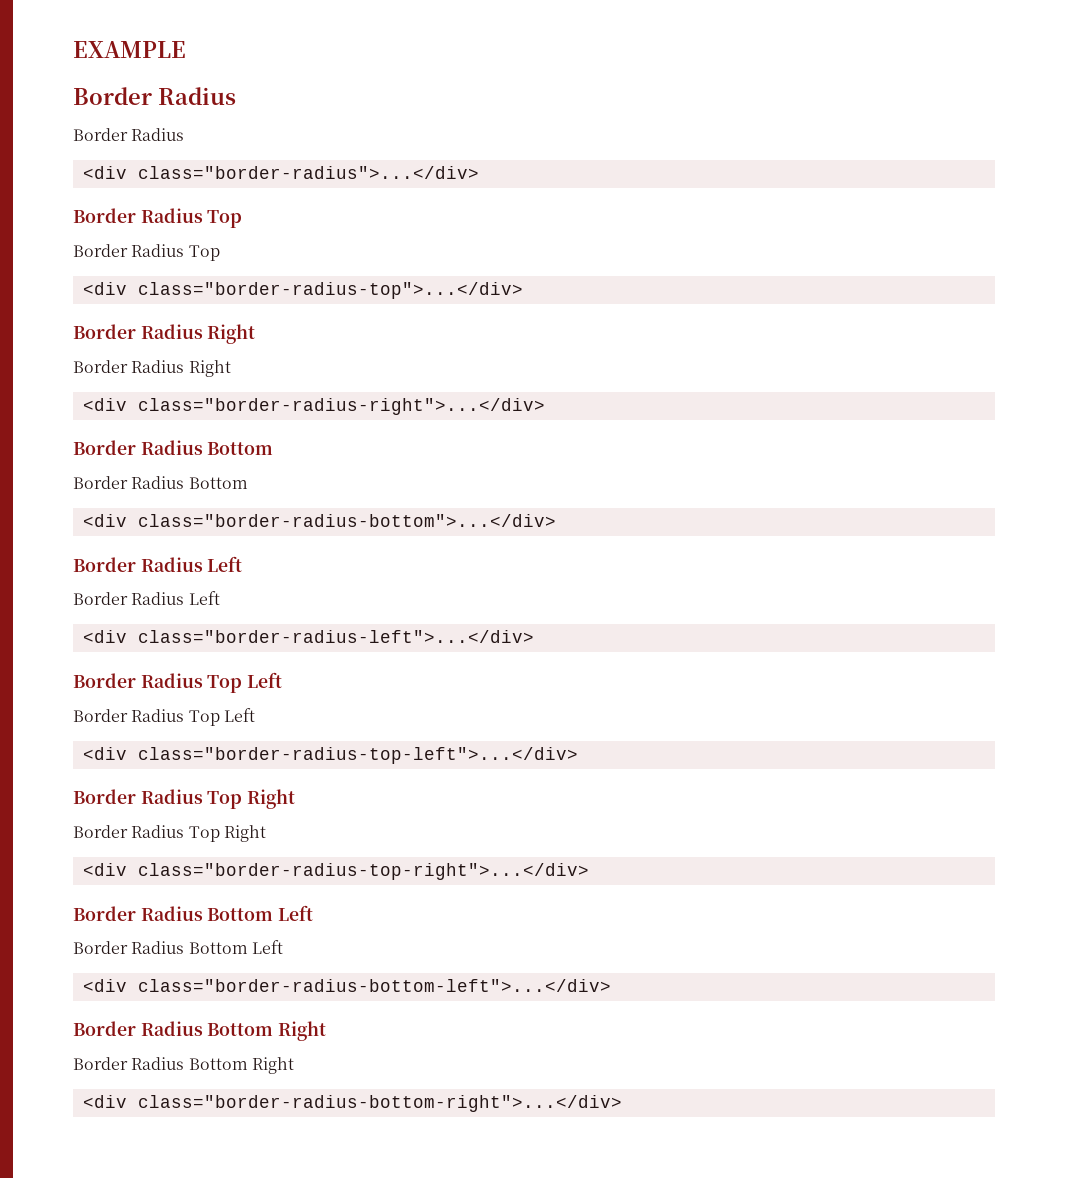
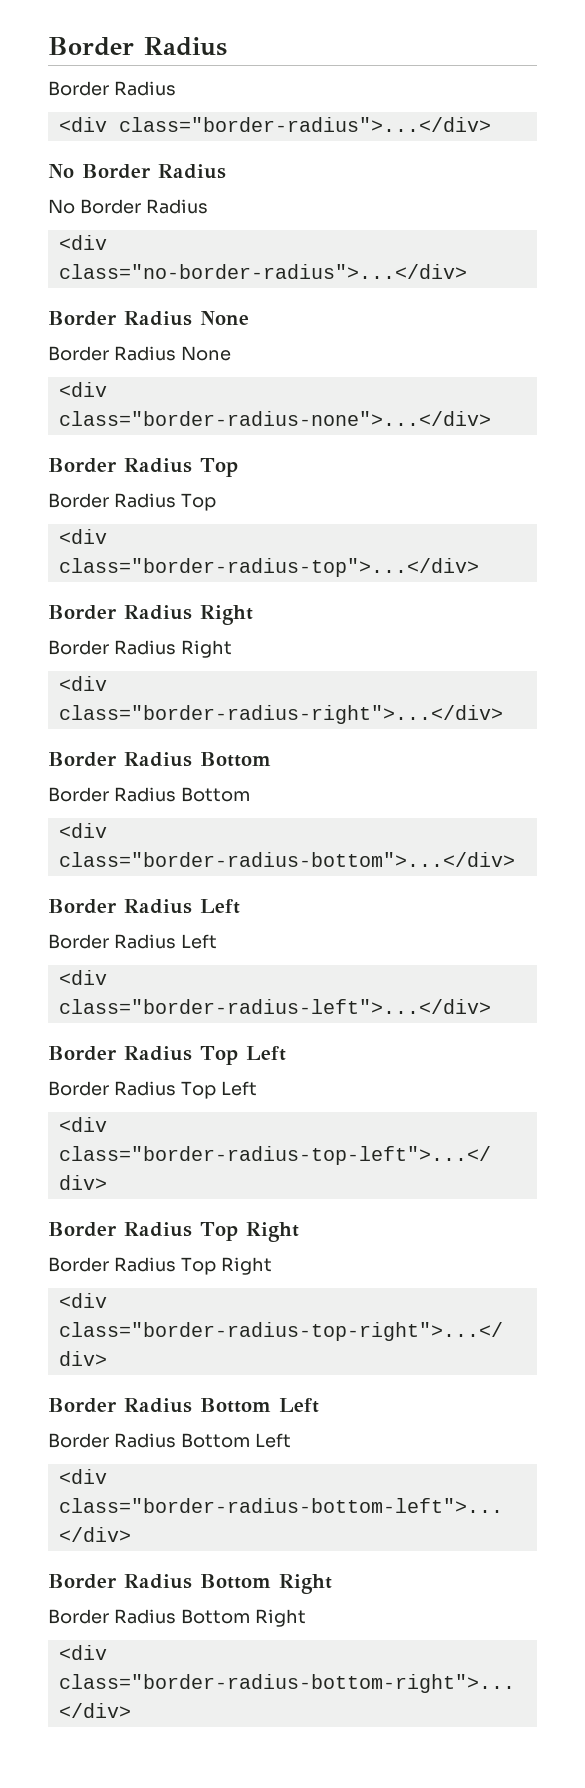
- EXAMPLE
  <div class="border-radius">...</div>
+ No Border Radius
+ No Border Radius
+ <div class="no-border-radius">...</div>
+ Border Radius None
+ Border Radius None
+ <div class="border-radius-none">...</div>

